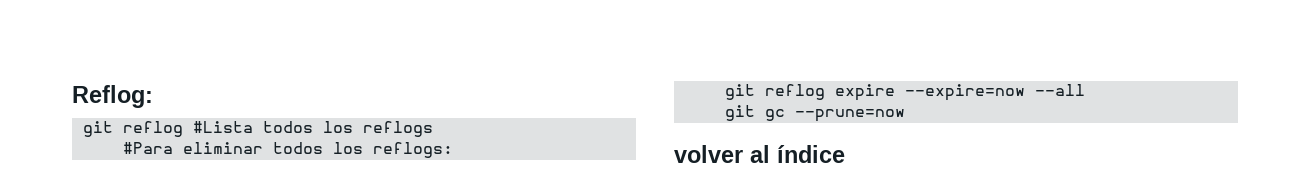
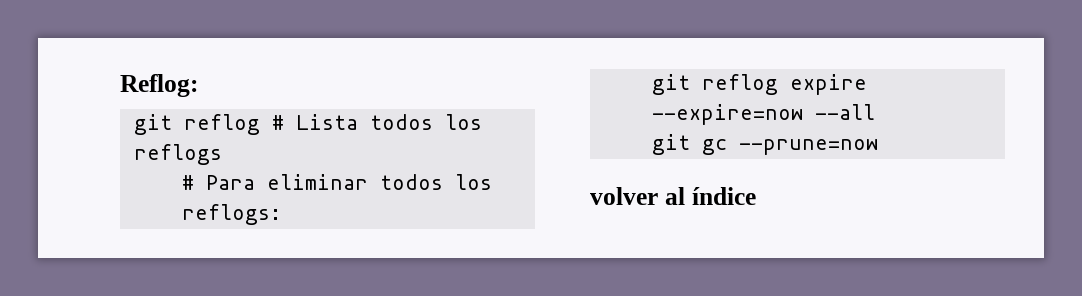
- git reflog #Lista todos los reflogs
+ git reflog # Lista todos los reflogs
- #Para eliminar todos los reflogs:
+ # Para eliminar todos los reflogs:

